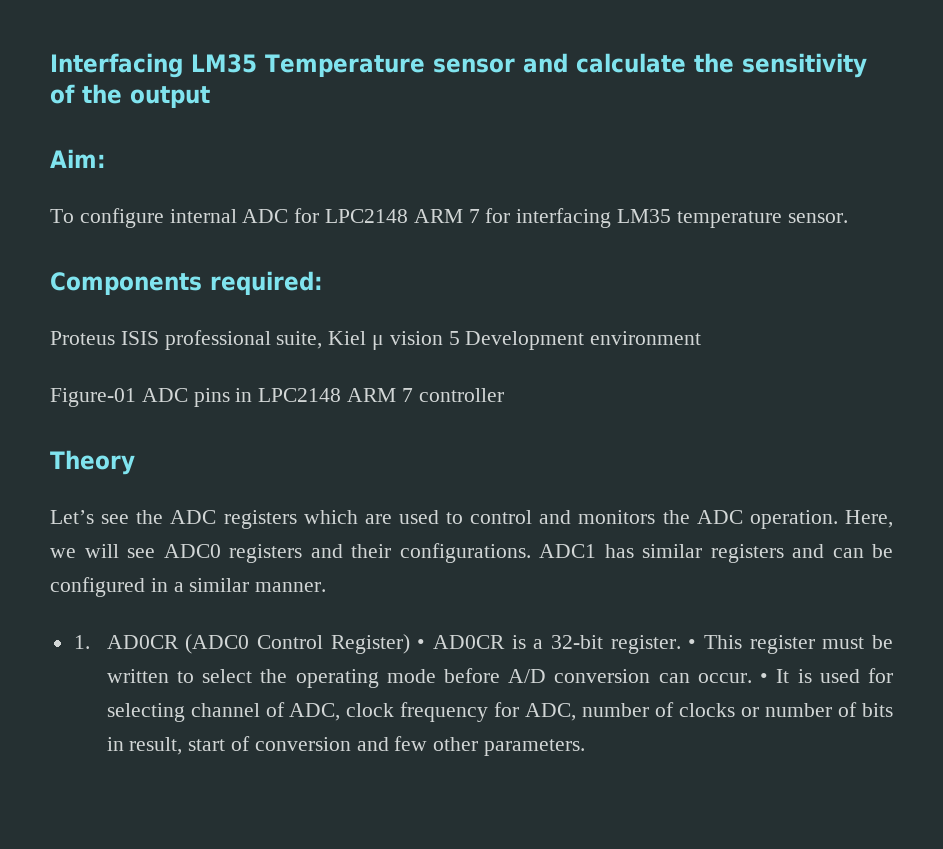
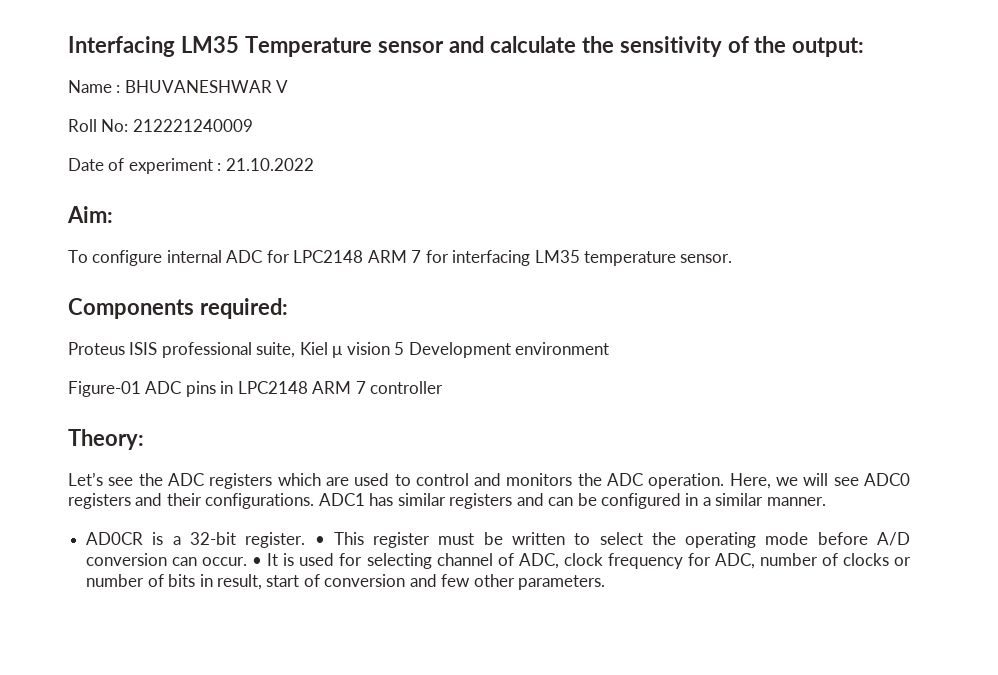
- Interfacing LM35 Temperature sensor and calculate the sensitivity of the output
+ Interfacing LM35 Temperature sensor and calculate the sensitivity of the output:
+ Name : BHUVANESHWAR V
+ Roll No: 212221240009
+ Date of experiment : 21.10.2022
- Theory
+ Theory:
- 1. AD0CR (ADC0 Control Register) • AD0CR is a 32-bit register.
+ AD0CR is a 32-bit register.

